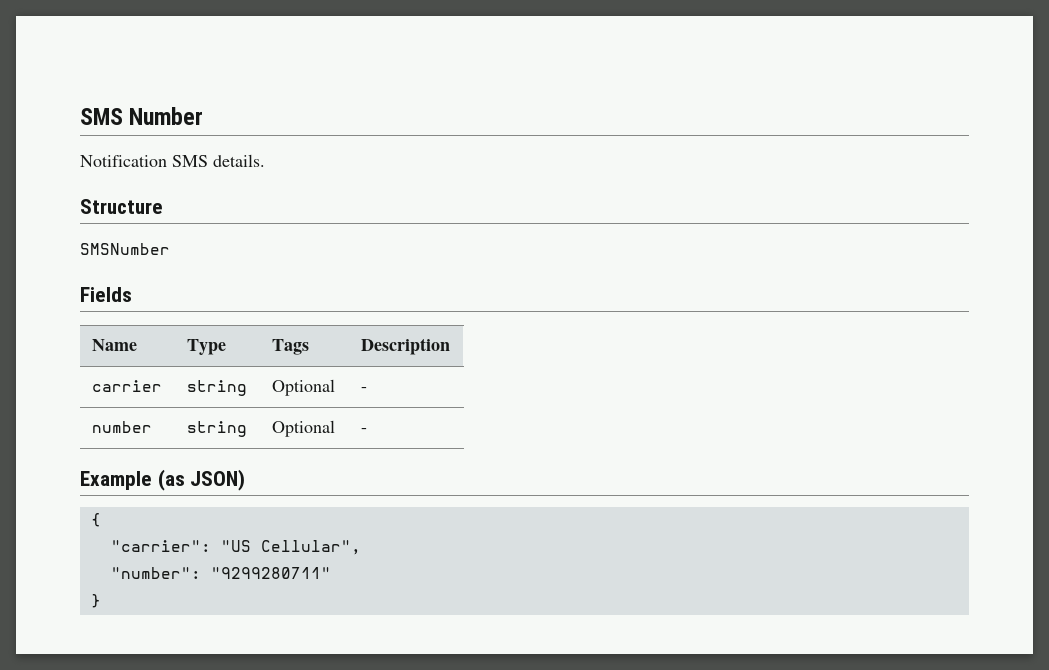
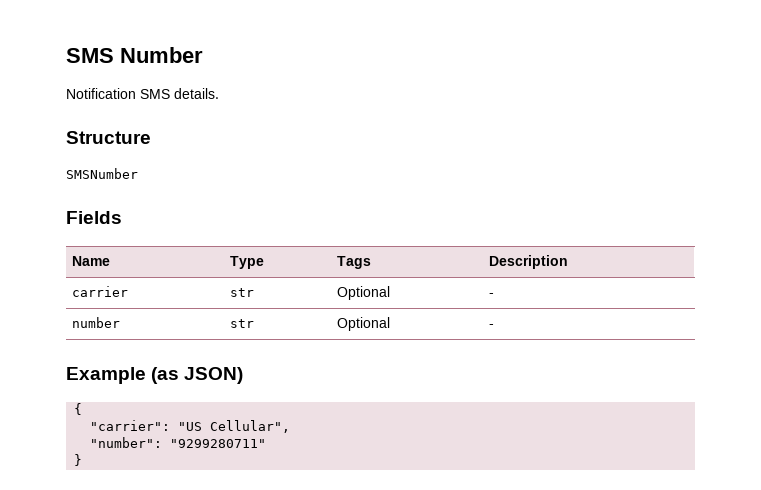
- carrier | string | Optional | -
+ carrier | str | Optional | -
- number | string | Optional | -
+ number | str | Optional | -

